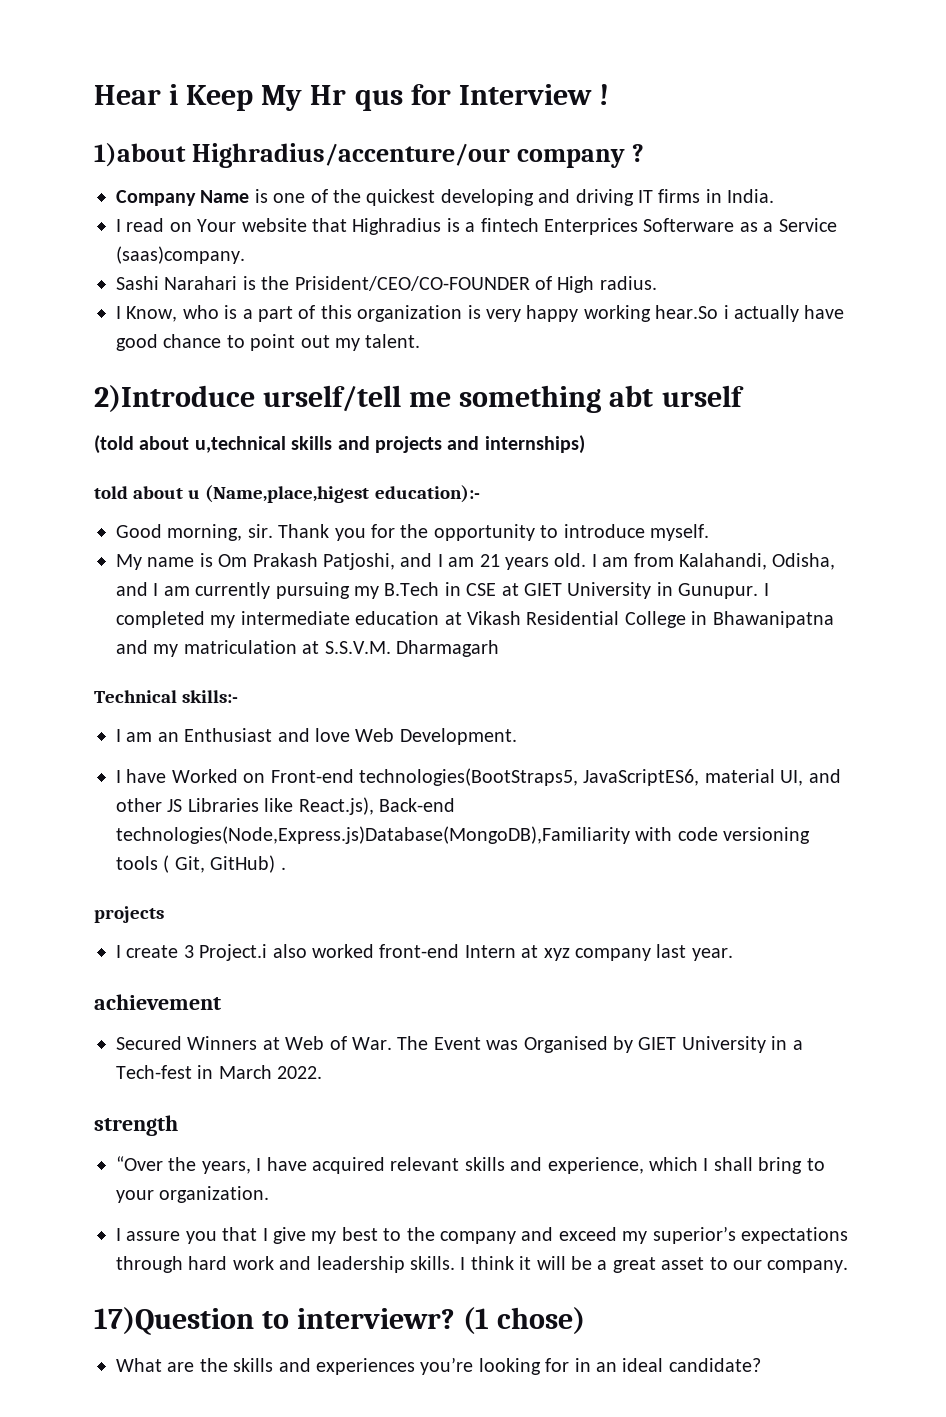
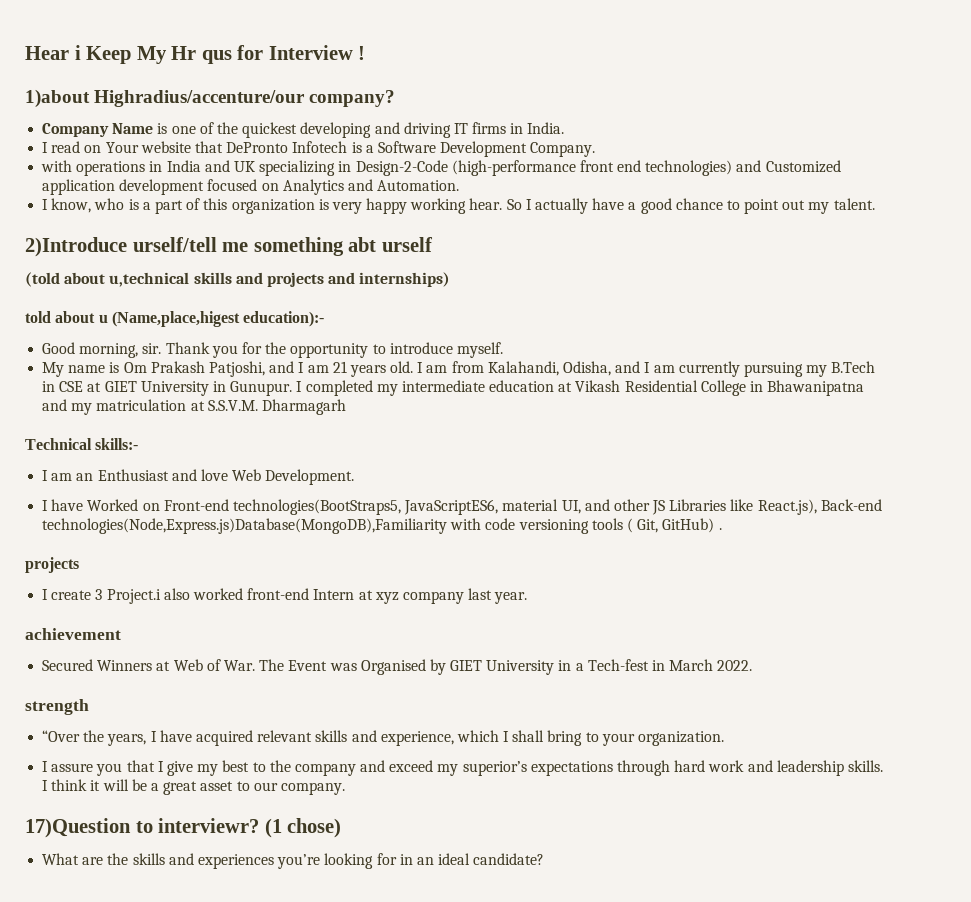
- 1)about Highradius/accenture/our company ?
+ 1)about Highradius/accenture/our company?
- I read on Your website that Highradius is a fintech Enterprices Softerware as a Service (saas)company.
- Sashi Narahari is the Prisident/CEO/CO-FOUNDER of High radius.
- I Know, who is a part of this organization is very happy working hear.So i actually have good chance to point out my talent.
+ I read on Your website that DePronto Infotech is a Software Development Company.
+ with operations in India and UK specializing in Design-2-Code (high-performance front end technologies) and Customized application development focused on Analytics and Automation.
+ I know, who is a part of this organization is very happy working hear. So I actually have a good chance to point out my talent.

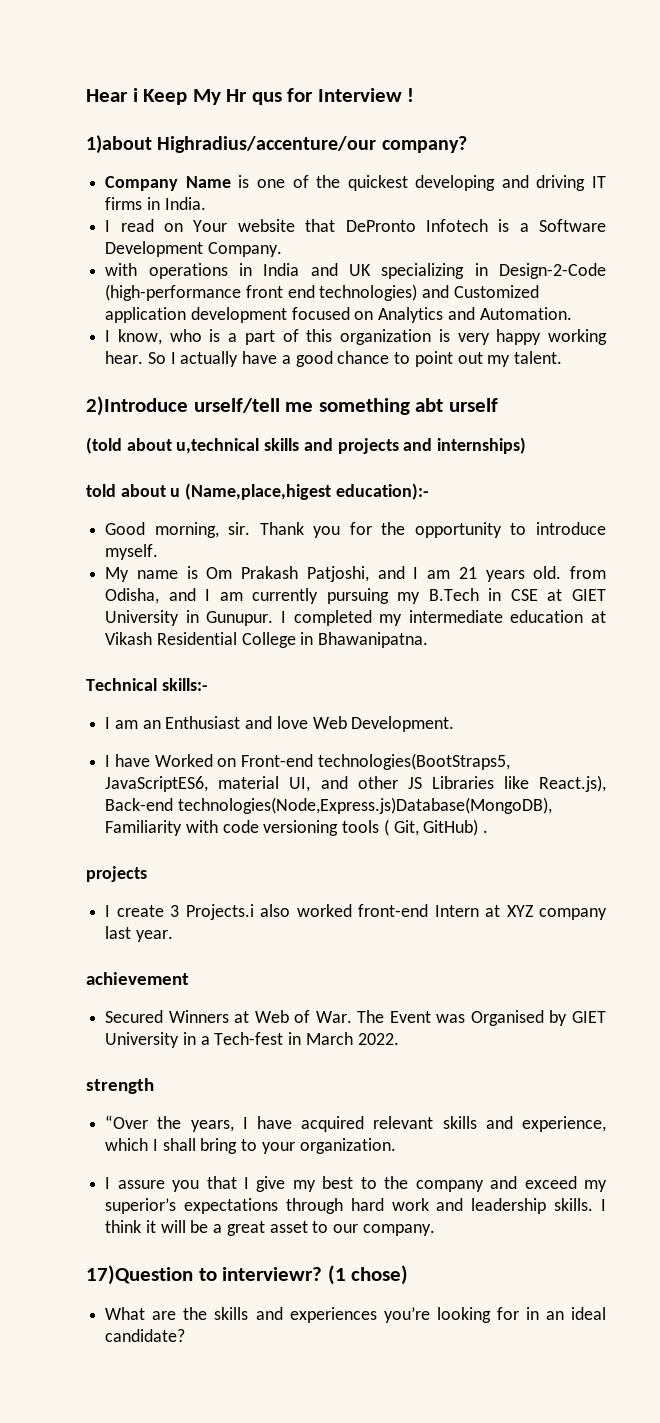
- My name is Om Prakash Patjoshi, and I am 21 years old. I am from Kalahandi, Odisha, and I am currently pursuing my B.Tech in CSE at GIET University in Gunupur.
+ My name is Om Prakash Patjoshi, and I am 21 years old. from Odisha, and I am currently pursuing my B.Tech in CSE at GIET University in Gunupur.
- I completed my intermediate education at Vikash Residential College in Bhawanipatna and my matriculation at S.S.V.M. Dharmagarh
+ I completed my intermediate education at Vikash Residential College in Bhawanipatna.
- I have Worked on Front-end technologies(BootStraps5, JavaScriptES6, material UI, and other JS Libraries like React.js), Back-end technologies(Node,Express.js)Database(MongoDB),Familiarity with code versioning tools ( Git, GitHub) .
+ I have Worked on Front-end technologies(BootStraps5, JavaScriptES6, material UI, and other JS Libraries like React.js), Back-end technologies(Node,Express.js)Database(MongoDB), Familiarity with code versioning tools ( Git, GitHub) .
- I create 3 Project.i also worked front-end Intern at xyz company last year.
+ I create 3 Projects.i also worked front-end Intern at XYZ company last year.

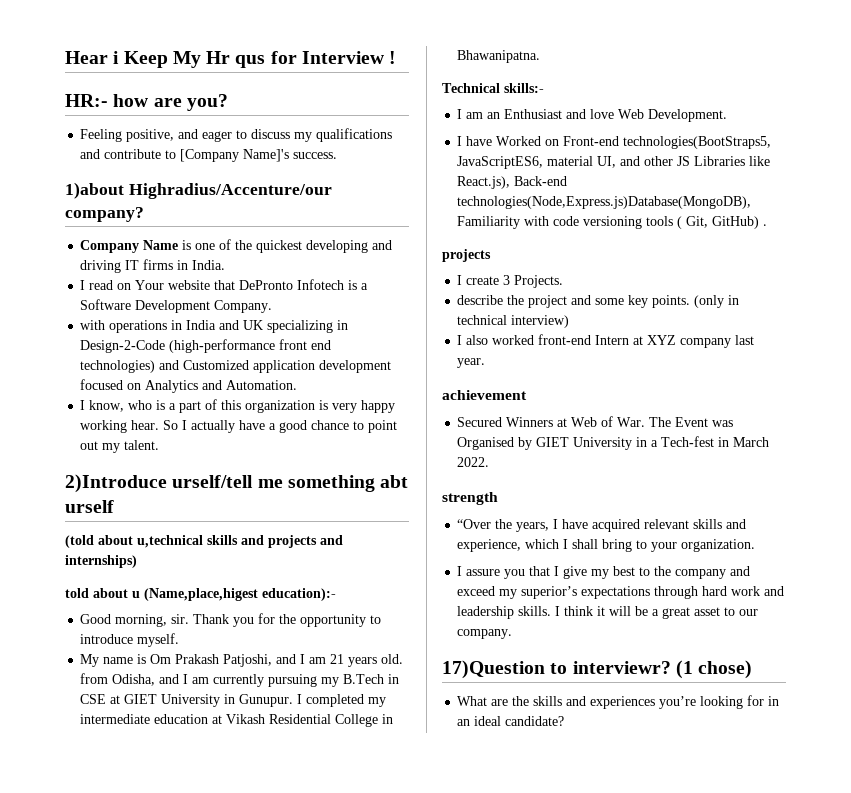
+ HR:- how are you?
+ Feeling positive, and eager to discuss my qualifications and contribute to [Company Name]'s success.
- 1)about Highradius/accenture/our company?
+ 1)about Highradius/Accenture/our company?
- I create 3 Projects.i also worked front-end Intern at XYZ company last year.
+ I create 3 Projects.
+ describe the project and some key points. (only in technical interview)
+ I also worked front-end Intern at XYZ company last year.

